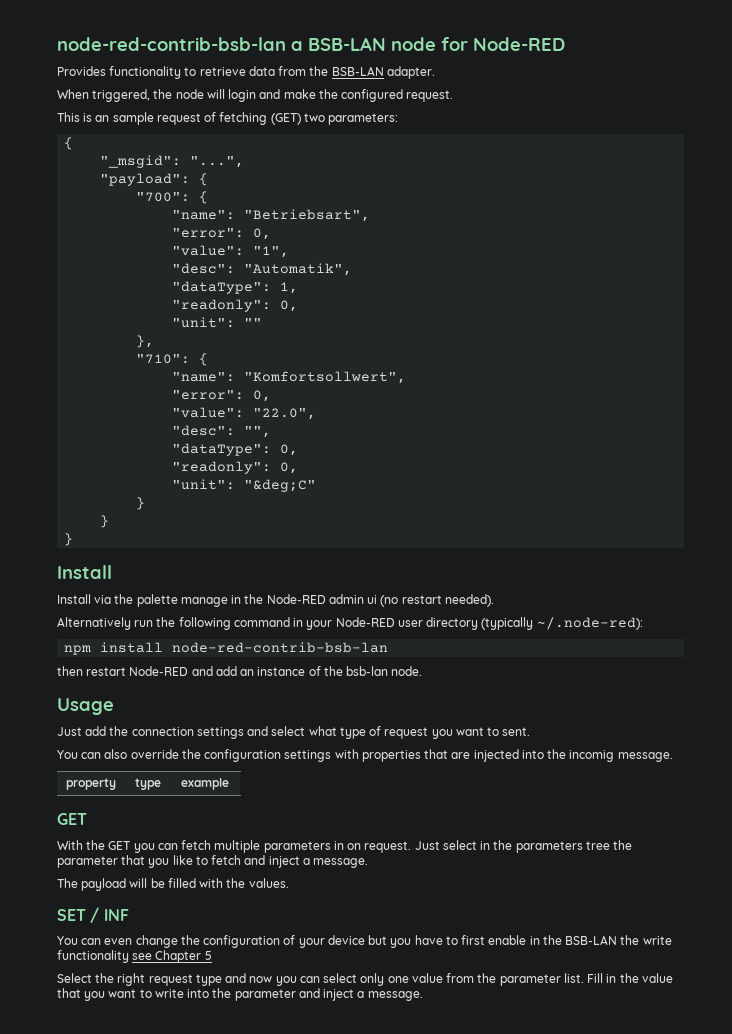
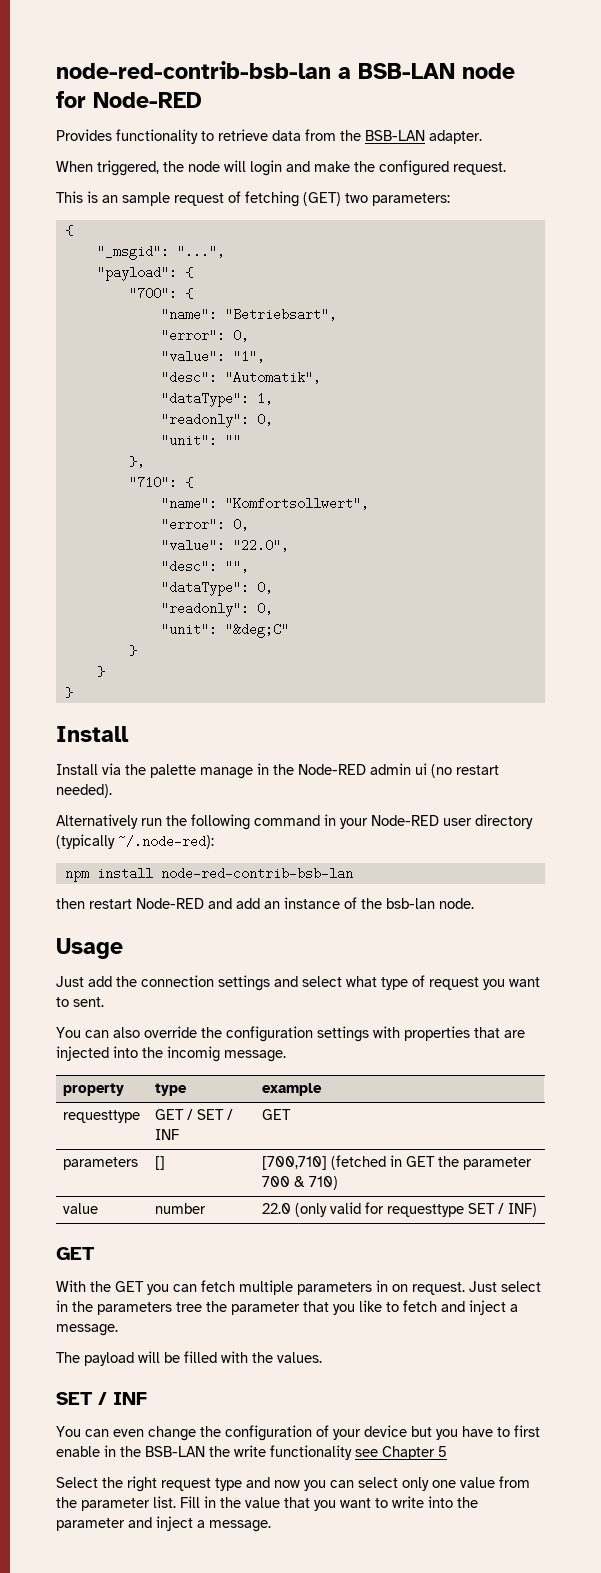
+ requesttype | GET / SET / INF | GET
+ parameters | [] | [700,710] (fetched in GET the parameter 700 & 710)
+ value | number | 22.0 (only valid for requesttype SET / INF)

